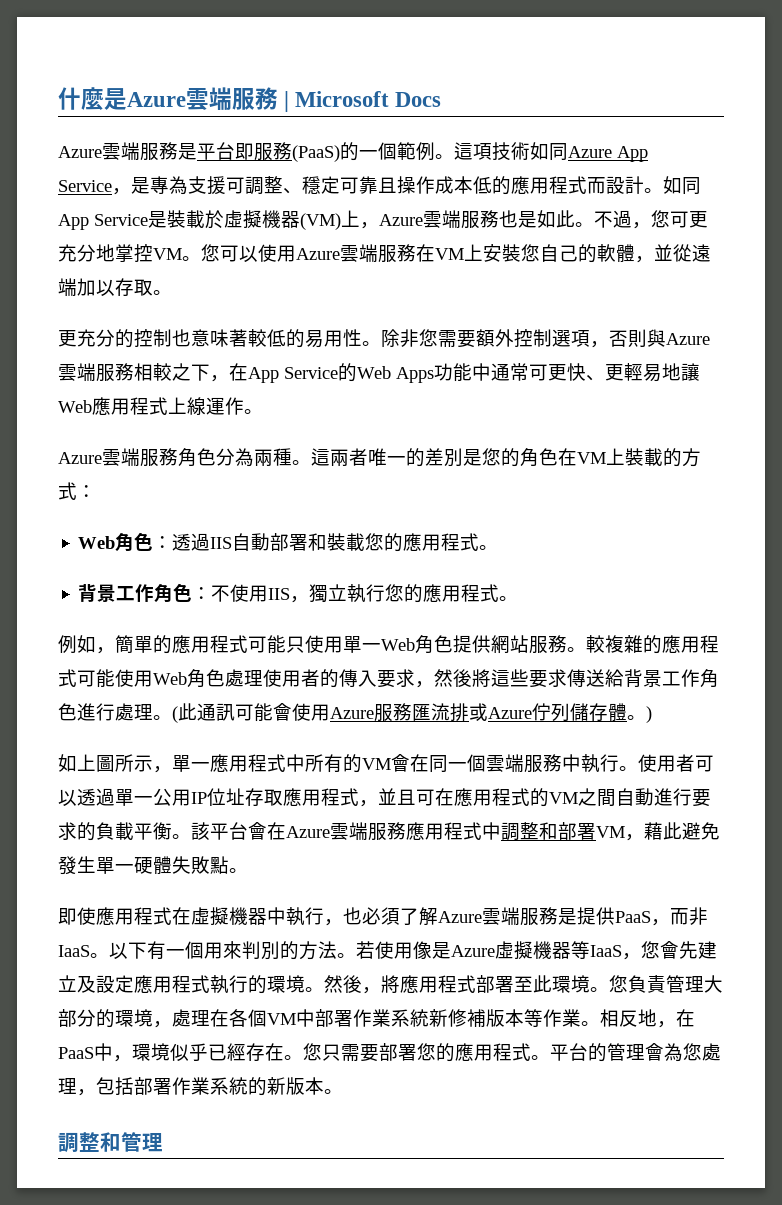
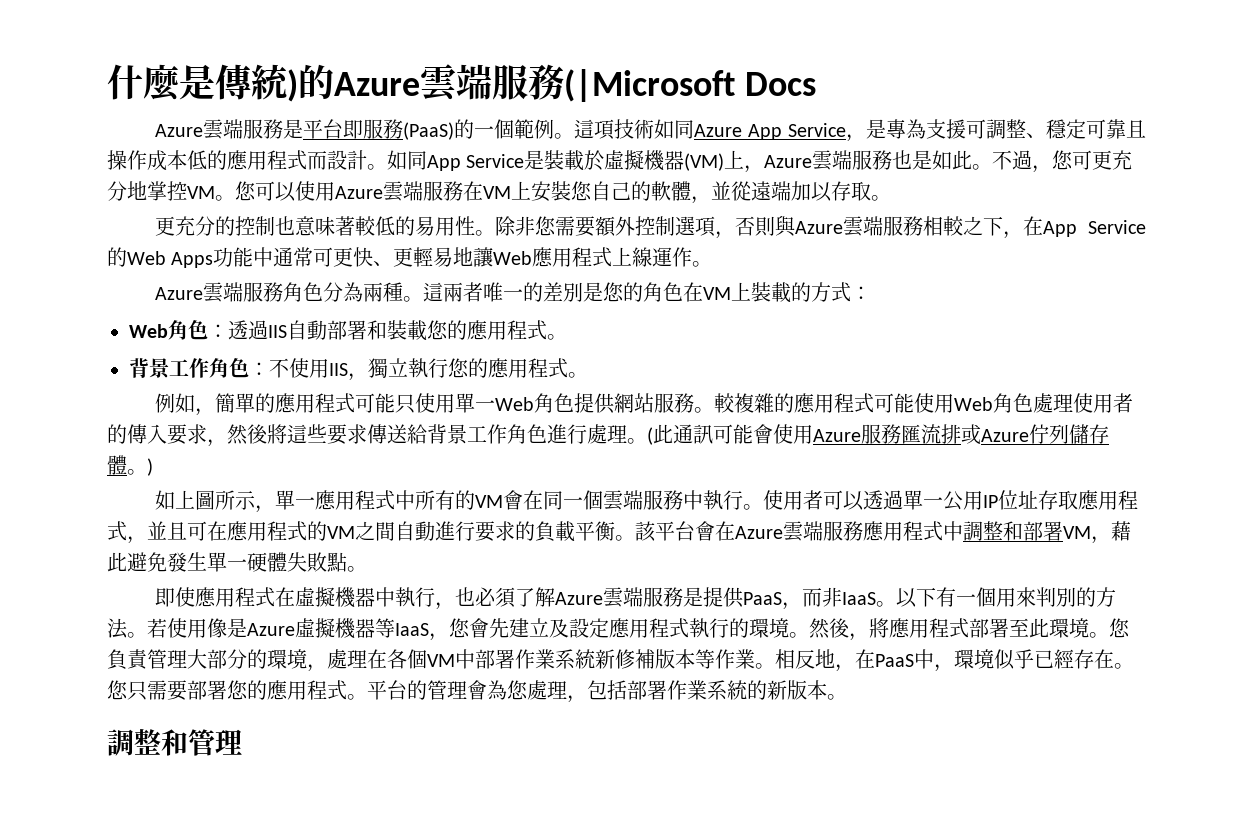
- 什麼是Azure雲端服務 | Microsoft Docs
+ 什麼是傳統)的Azure雲端服務(|Microsoft Docs

